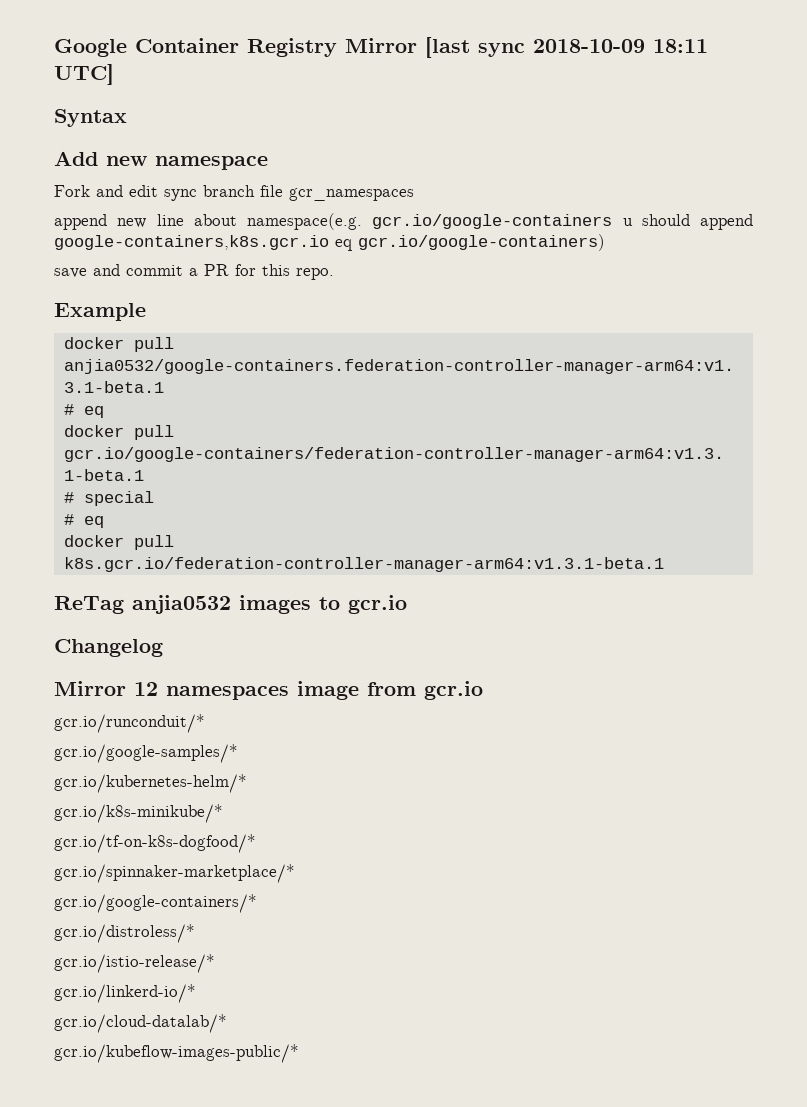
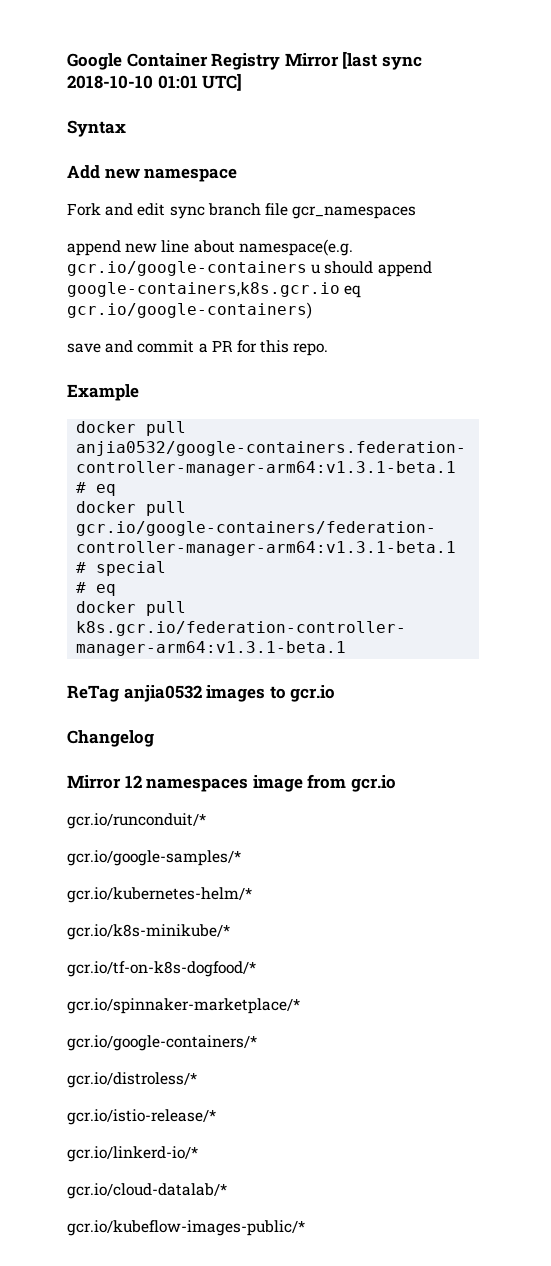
- Google Container Registry Mirror [last sync 2018-10-09 18:11 UTC]
+ Google Container Registry Mirror [last sync 2018-10-10 01:01 UTC]

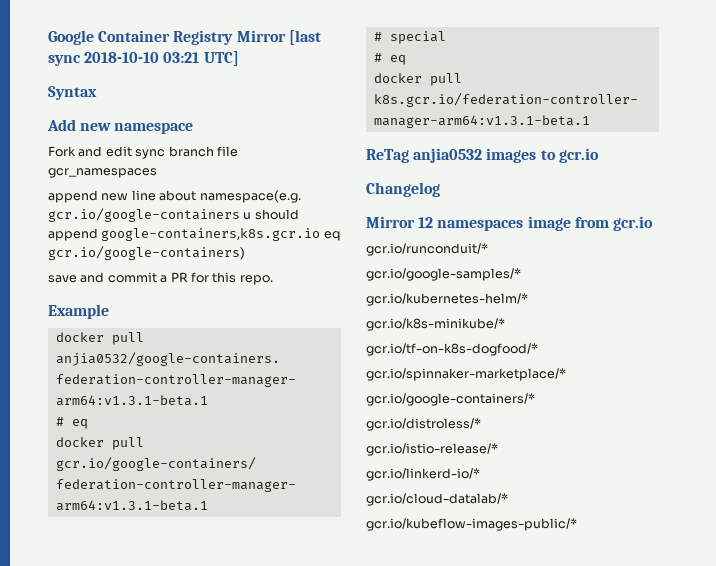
- Google Container Registry Mirror [last sync 2018-10-10 01:01 UTC]
+ Google Container Registry Mirror [last sync 2018-10-10 03:21 UTC]

